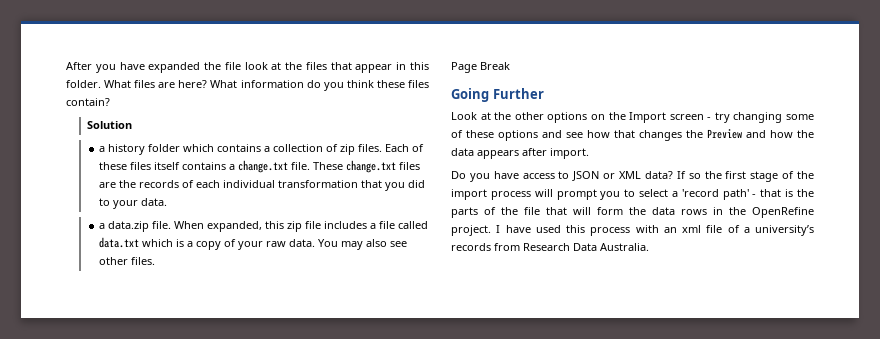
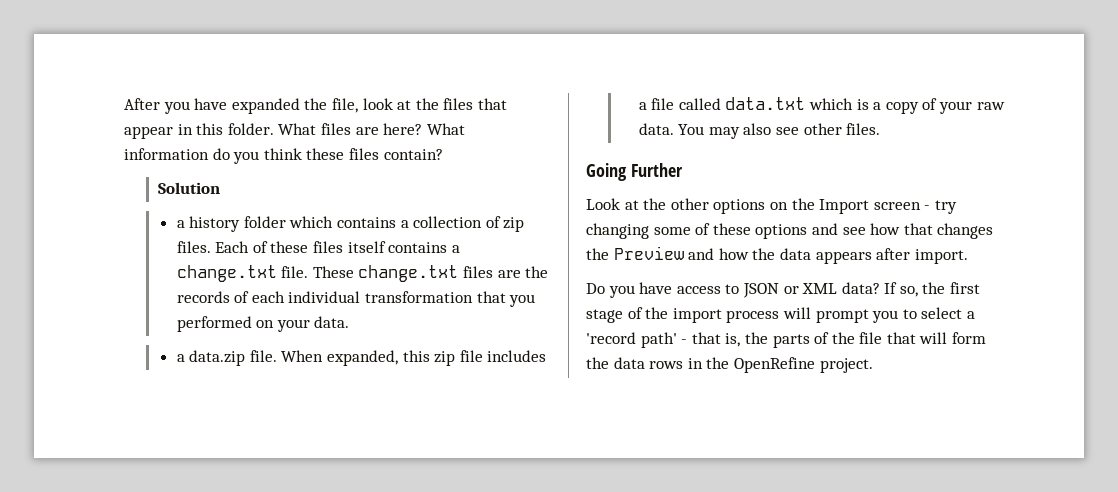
- After you have expanded the file look at the files that appear in this folder.
+ After you have expanded the file, look at the files that appear in this folder.
- These change.txt files are the records of each individual transformation that you did to your data.
+ These change.txt files are the records of each individual transformation that you performed on your data.
- Page Break
- If so the first stage of the import process will prompt you to select a 'record path' - that is the parts of the file that will form the data rows in the OpenRefine project. I have used this process with an xml file of a university’s records from Research Data Australia.
+ If so, the first stage of the import process will prompt you to select a 'record path' - that is, the parts of the file that will form the data rows in the OpenRefine project.

